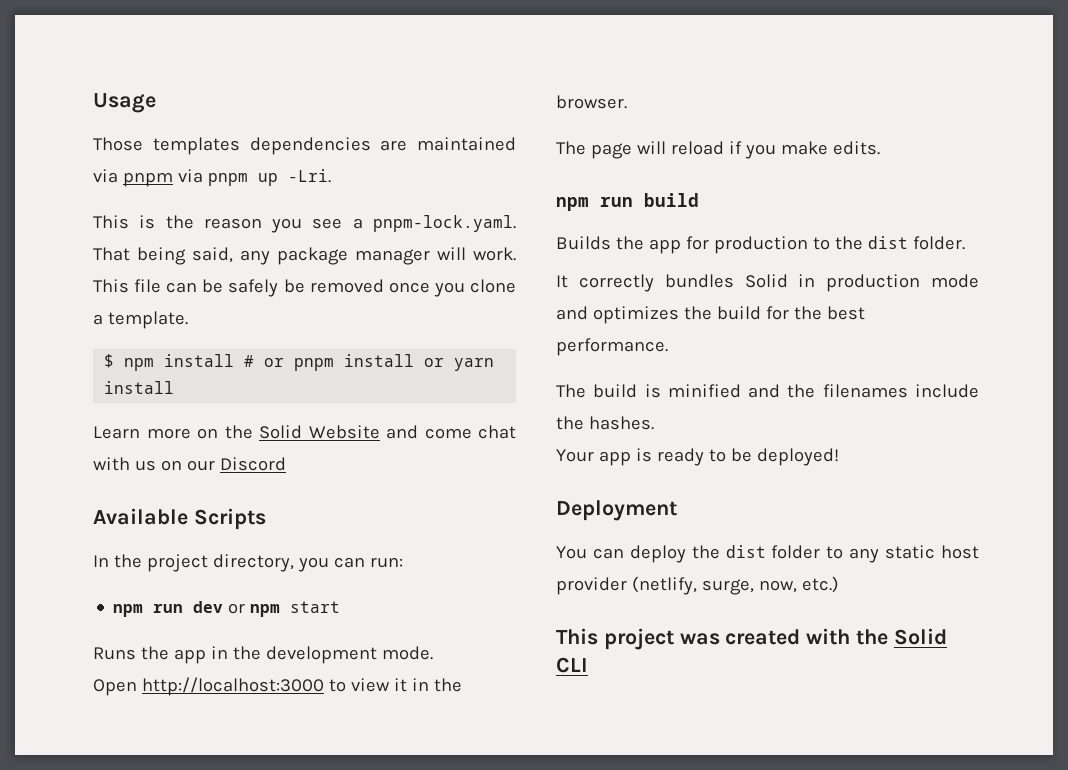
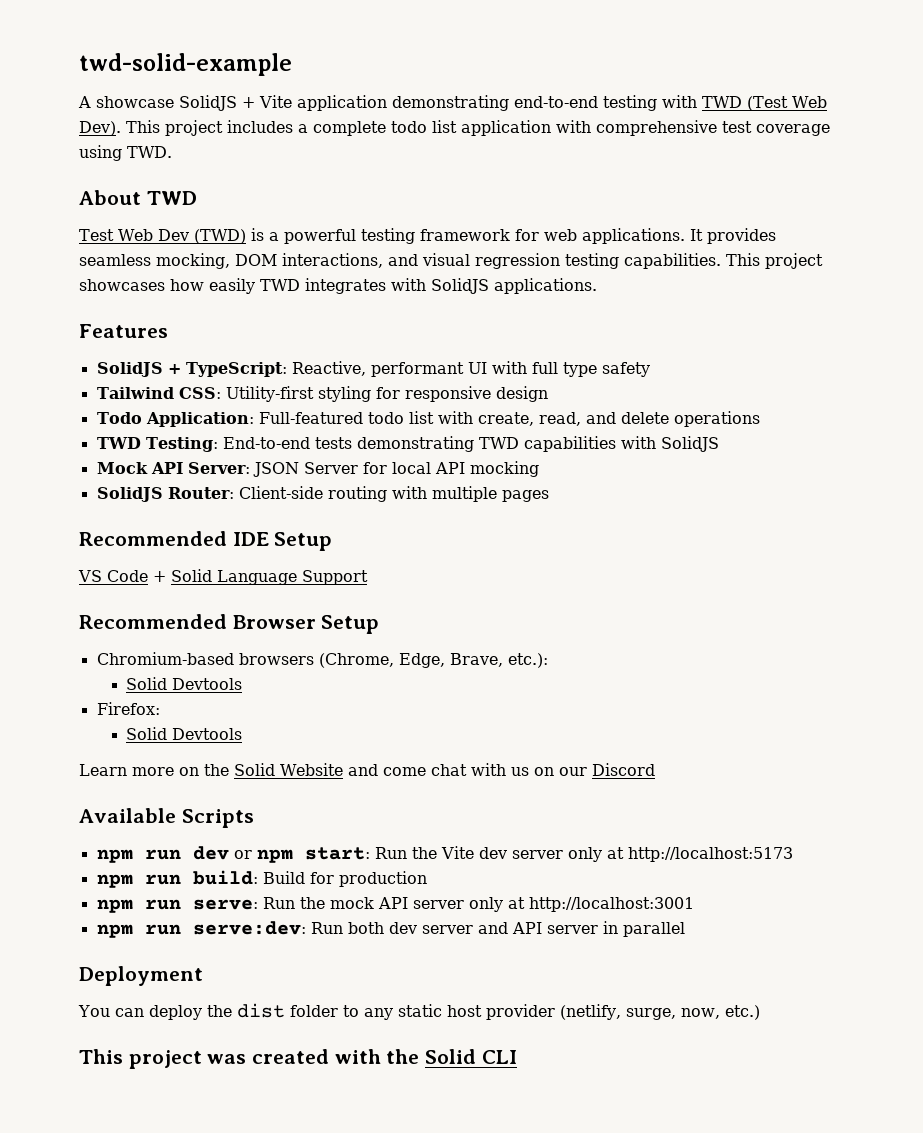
- Usage
- Those templates dependencies are maintained via pnpm via pnpm up -Lri.
- This is the reason you see a pnpm-lock.yaml. That being said, any package manager will work. This file can be safely be removed once you clone a template.
- $ npm install # or pnpm install or yarn install
+ twd-solid-example
+ A showcase SolidJS + Vite application demonstrating end-to-end testing with TWD (Test Web Dev). This project includes a complete todo list application with comprehensive test coverage using TWD.
+ About TWD
+ Test Web Dev (TWD) is a powerful testing framework for web applications. It provides seamless mocking, DOM interactions, and visual regression testing capabilities. This project showcases how easily TWD integrates with SolidJS applications.
+ Features
+ SolidJS + TypeScript: Reactive, performant UI with full type safety
+ Tailwind CSS: Utility-first styling for responsive design
+ Todo Application: Full-featured todo list with create, read, and delete operations
+ TWD Testing: End-to-end tests demonstrating TWD capabilities with SolidJS
+ Mock API Server: JSON Server for local API mocking
+ SolidJS Router: Client-side routing with multiple pages
+ Recommended IDE Setup
+ VS Code + Solid Language Support
+ Recommended Browser Setup
+ Chromium-based browsers (Chrome, Edge, Brave, etc.):
+ Solid Devtools
+ Firefox:
+ Solid Devtools
- In the project directory, you can run:
- npm run dev or npm start
- Runs the app in the development mode.
- Open http://localhost:3000 to view it in the browser.
- The page will reload if you make edits.
- npm run build
- Builds the app for production to the dist folder.
- It correctly bundles Solid in production mode and optimizes the build for the best performance.
- The build is minified and the filenames include the hashes.
- Your app is ready to be deployed!
+ npm run dev or npm start: Run the Vite dev server only at http://localhost:5173
+ npm run build: Build for production
+ npm run serve: Run the mock API server only at http://localhost:3001
+ npm run serve:dev: Run both dev server and API server in parallel

